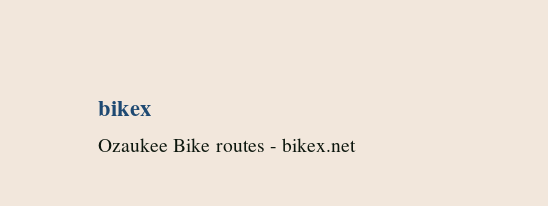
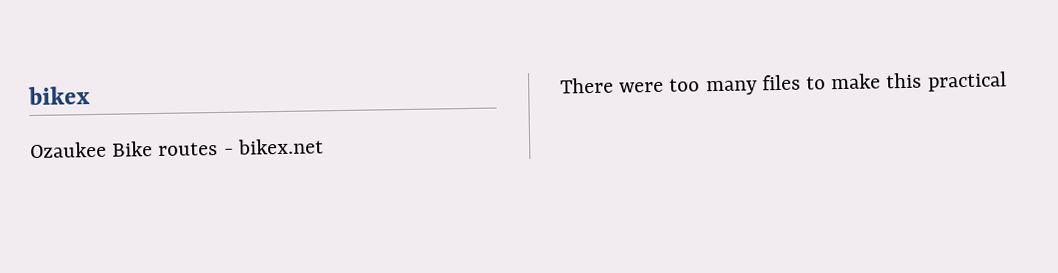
+ There were too many files to make this practical

